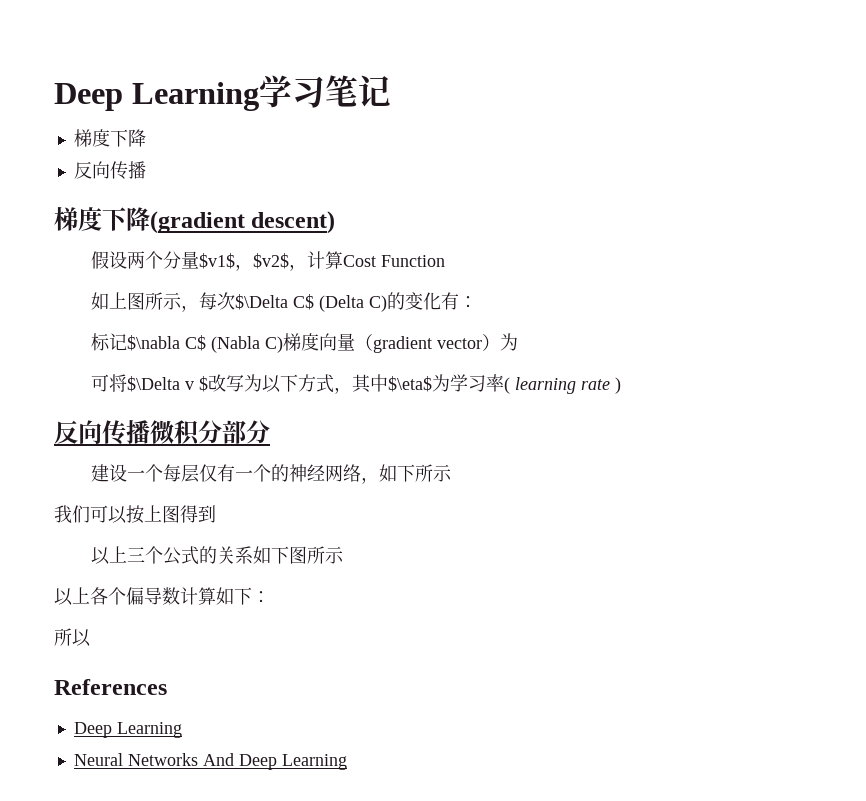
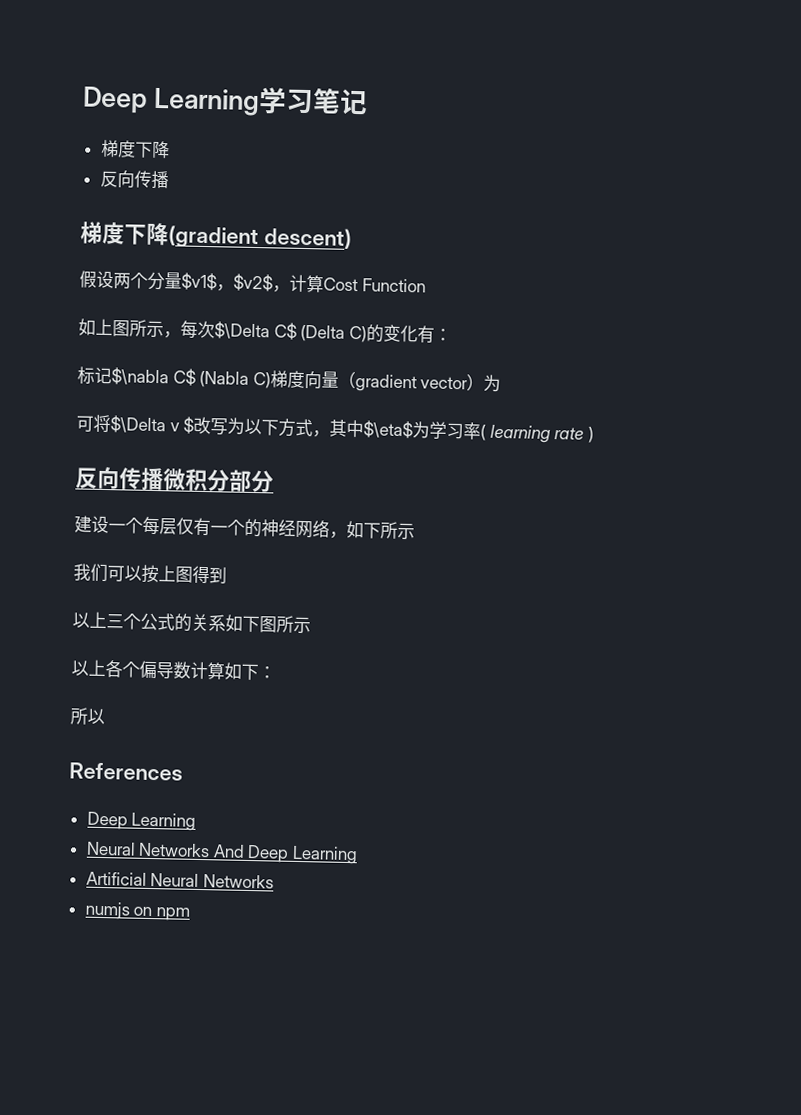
+ Artificial Neural Networks
+ numjs on npm

